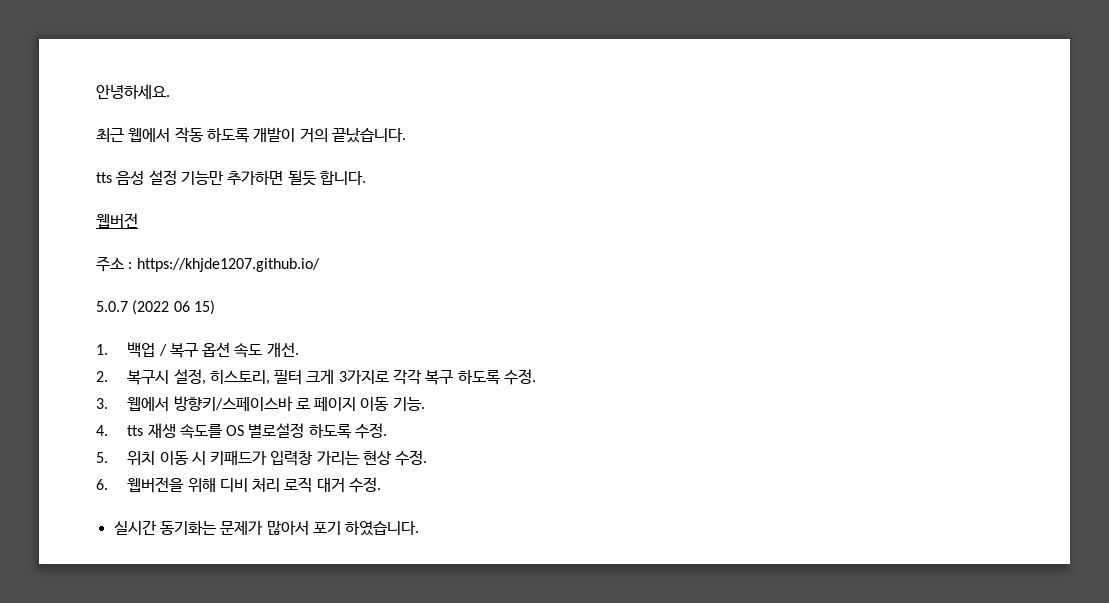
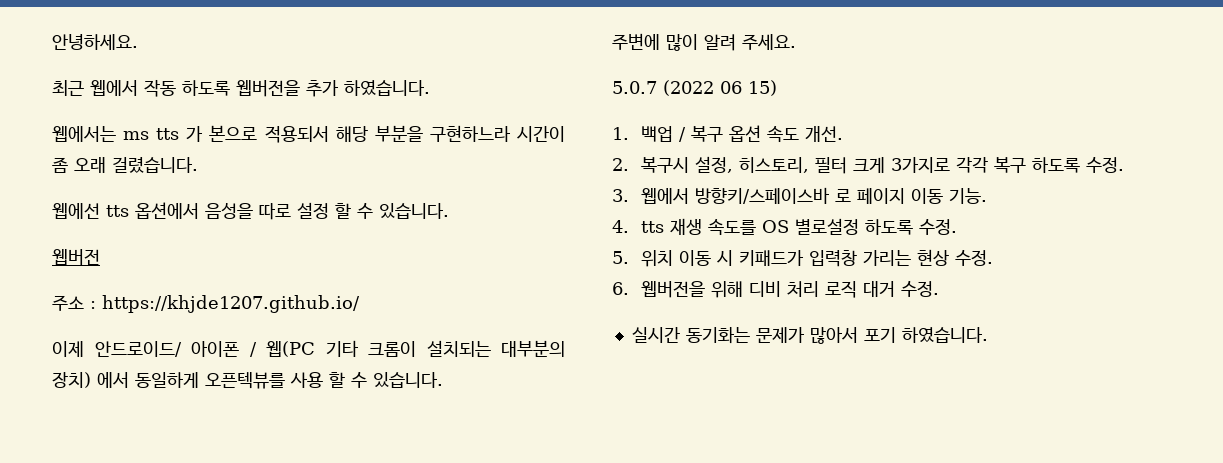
- 최근 웹에서 작동 하도록 개발이 거의 끝났습니다.
- tts 음성 설정 기능만 추가하면 될듯 합니다.
+ 최근 웹에서 작동 하도록 웹버전을 추가 하였습니다.
+ 웹에서는 ms tts 가 본으로 적용되서 해당 부분을 구현하느라 시간이 좀 오래 걸렸습니다.
+ 웹에선 tts 옵션에서 음성을 따로 설정 할 수 있습니다.
  웹버전
  주소 : https://khjde1207.github.io/
+ 이제 안드로이드/ 아이폰 / 웹(PC 기타 크롬이 설치되는 대부분의 장치) 에서 동일하게 오픈텍뷰를 사용 할 수 있습니다.
+ 주변에 많이 알려 주세요.

